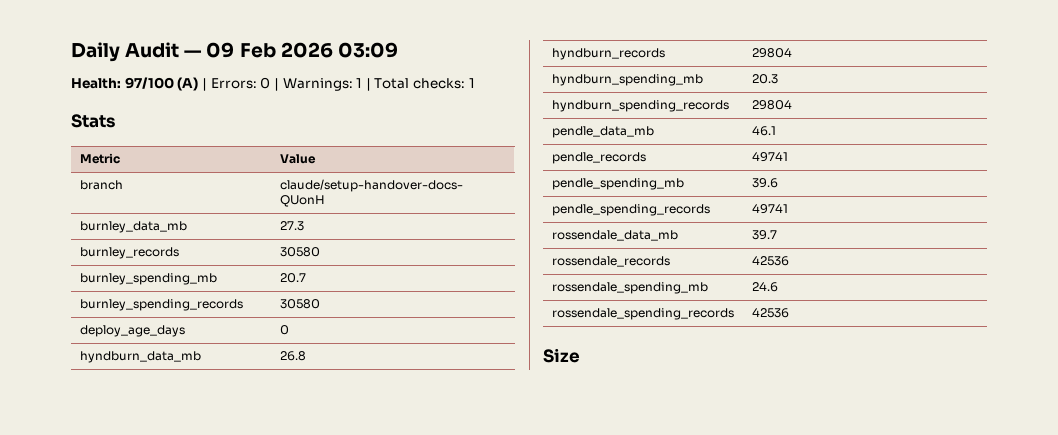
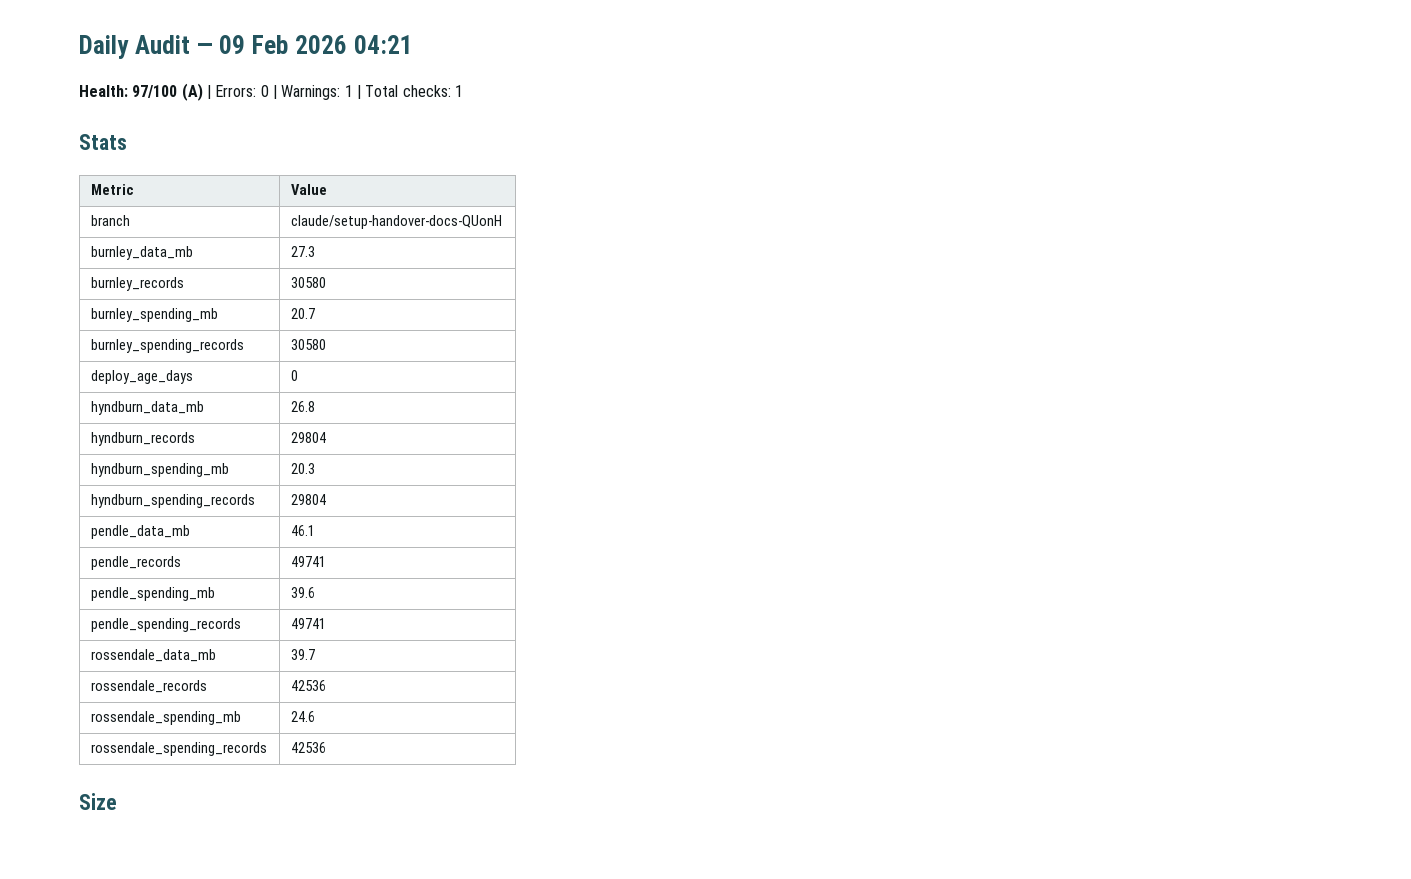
- Daily Audit — 09 Feb 2026 03:09
+ Daily Audit — 09 Feb 2026 04:21

